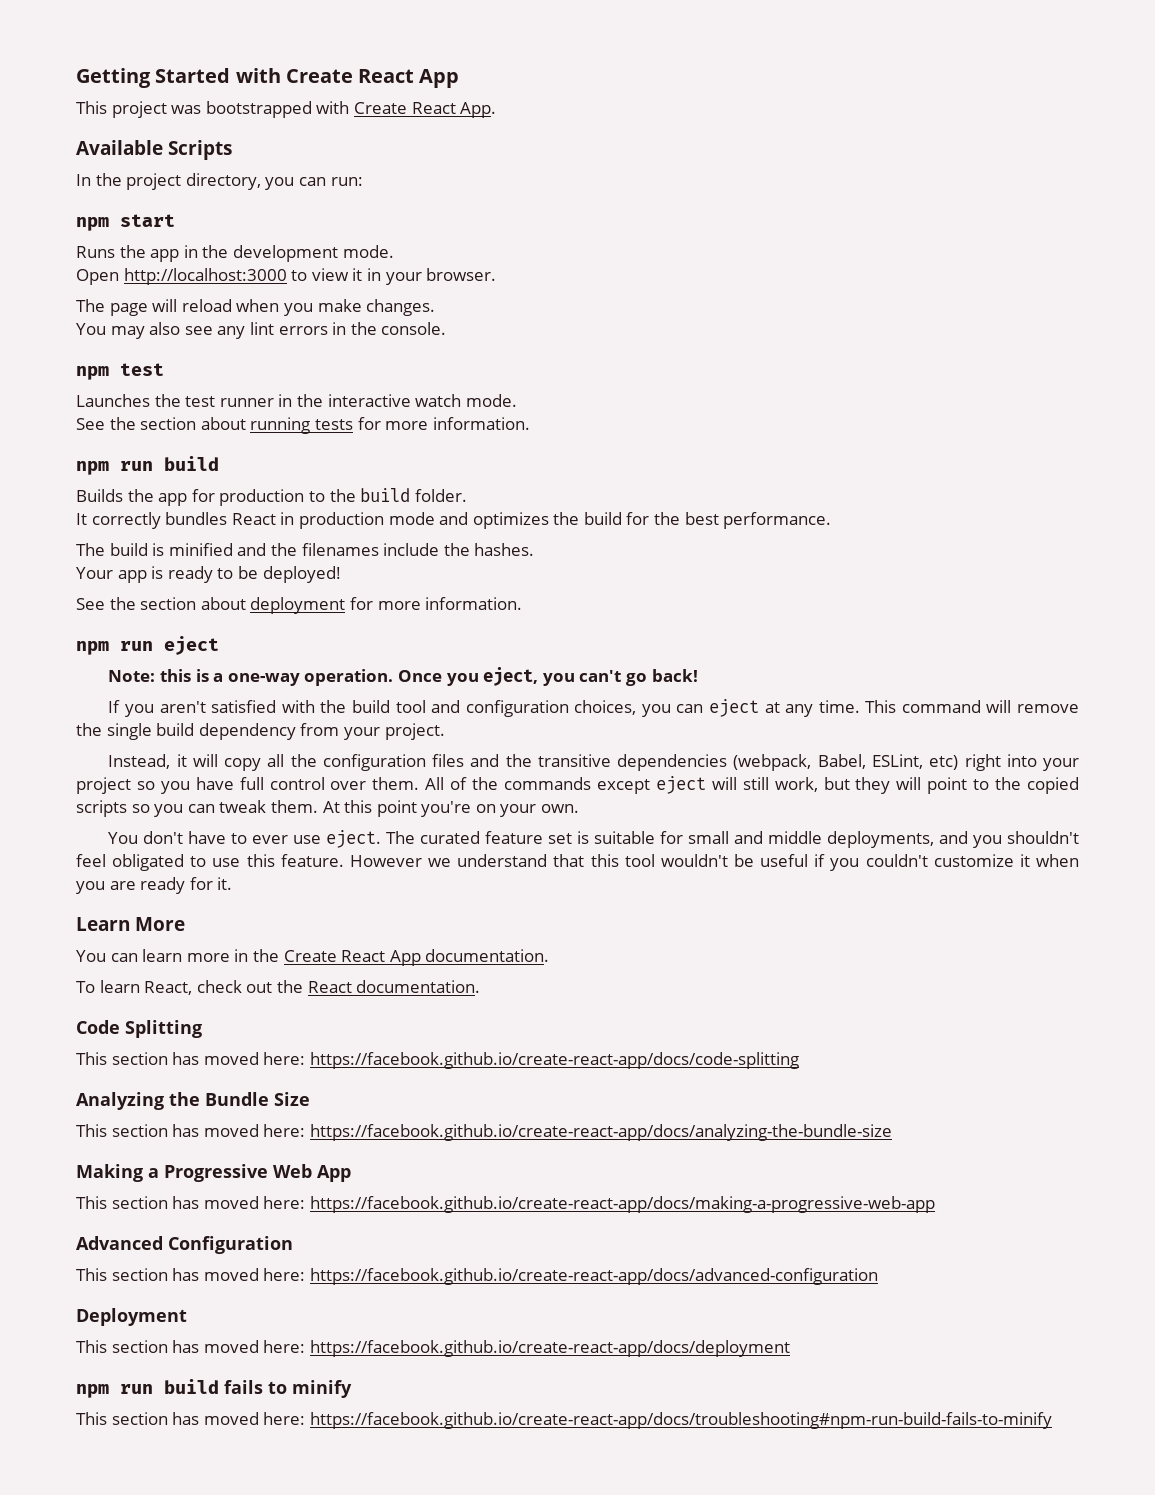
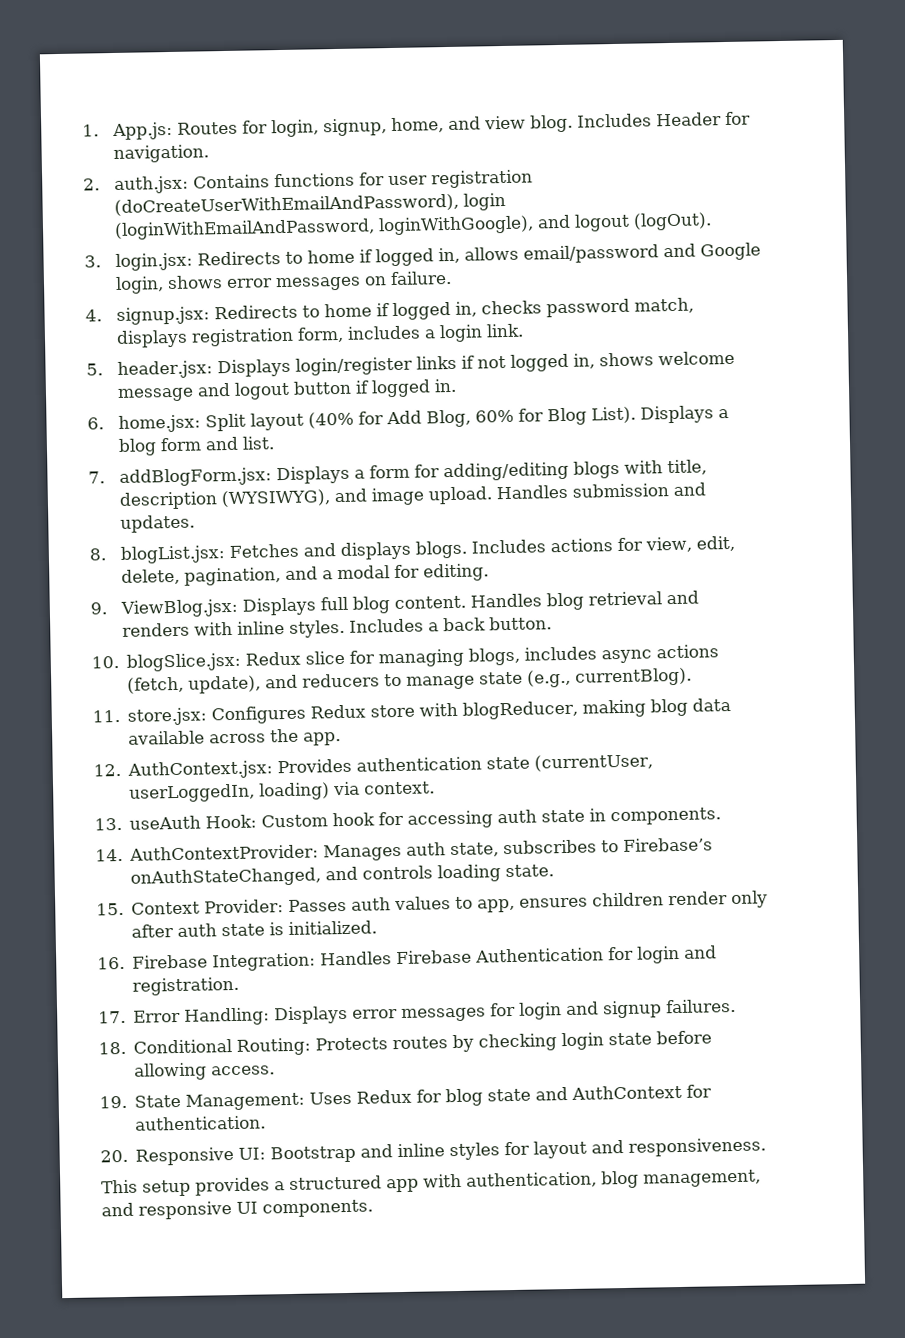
- Getting Started with Create React App
- This project was bootstrapped with Create React App.
- Available Scripts
- In the project directory, you can run:
- npm start
- Runs the app in the development mode.
- Open http://localhost:3000 to view it in your browser.
- The page will reload when you make changes.
- You may also see any lint errors in the console.
- npm test
- Launches the test runner in the interactive watch mode.
- See the section about running tests for more information.
- npm run build
- Builds the app for production to the build folder.
- It correctly bundles React in production mode and optimizes the build for the best performance.
- The build is minified and the filenames include the hashes.
- Your app is ready to be deployed!
- See the section about deployment for more information.
- npm run eject
- Note: this is a one-way operation. Once you eject, you can't go back!
- If you aren't satisfied with the build tool and configuration choices, you can eject at any time. This command will remove the single build dependency from your project.
- Instead, it will copy all the configuration files and the transitive dependencies (webpack, Babel, ESLint, etc) right into your project so you have full control over them. All of the commands except eject will still work, but they will point to the copied scripts so you can tweak them. At this point you're on your own.
- You don't have to ever use eject. The curated feature set is suitable for small and middle deployments, and you shouldn't feel obligated to use this feature. However we understand that this tool wouldn't be useful if you couldn't customize it when you are ready for it.
- Learn More
- You can learn more in the Create React App documentation.
- To learn React, check out the React documentation.
- Code Splitting
- This section has moved here: https://facebook.github.io/create-react-app/docs/code-splitting
- Analyzing the Bundle Size
- This section has moved here: https://facebook.github.io/create-react-app/docs/analyzing-the-bundle-size
- Making a Progressive Web App
- This section has moved here: https://facebook.github.io/create-react-app/docs/making-a-progressive-web-app
- Advanced Configuration
- This section has moved here: https://facebook.github.io/create-react-app/docs/advanced-configuration
- Deployment
- This section has moved here: https://facebook.github.io/create-react-app/docs/deployment
- npm run build fails to minify
- This section has moved here: https://facebook.github.io/create-react-app/docs/troubleshooting#npm-run-build-fails-to-minify
+ 1. App.js: Routes for login, signup, home, and view blog. Includes Header for navigation.
+ 2. auth.jsx: Contains functions for user registration (doCreateUserWithEmailAndPassword), login (loginWithEmailAndPassword, loginWithGoogle), and logout (logOut).
+ 3. login.jsx: Redirects to home if logged in, allows email/password and Google login, shows error messages on failure.
+ 4. signup.jsx: Redirects to home if logged in, checks password match, displays registration form, includes a login link.
+ 5. header.jsx: Displays login/register links if not logged in, shows welcome message and logout button if logged in.
+ 6. home.jsx: Split layout (40% for Add Blog, 60% for Blog List). Displays a blog form and list.
+ 7. addBlogForm.jsx: Displays a form for adding/editing blogs with title, description (WYSIWYG), and image upload. Handles submission and updates.
+ 8. blogList.jsx: Fetches and displays blogs. Includes actions for view, edit, delete, pagination, and a modal for editing.
+ 9. ViewBlog.jsx: Displays full blog content. Handles blog retrieval and renders with inline styles. Includes a back button.
+ 10. blogSlice.jsx: Redux slice for managing blogs, includes async actions (fetch, update), and reducers to manage state (e.g., currentBlog).
+ 11. store.jsx: Configures Redux store with blogReducer, making blog data available across the app.
+ 12. AuthContext.jsx: Provides authentication state (currentUser, userLoggedIn, loading) via context.
+ 13. useAuth Hook: Custom hook for accessing auth state in components.
+ 14. AuthContextProvider: Manages auth state, subscribes to Firebase’s onAuthStateChanged, and controls loading state.
+ 15. Context Provider: Passes auth values to app, ensures children render only after auth state is initialized.
+ 16. Firebase Integration: Handles Firebase Authentication for login and registration.
+ 17. Error Handling: Displays error messages for login and signup failures.
+ 18. Conditional Routing: Protects routes by checking login state before allowing access.
+ 19. State Management: Uses Redux for blog state and AuthContext for authentication.
+ 20. Responsive UI: Bootstrap and inline styles for layout and responsiveness.
+ This setup provides a structured app with authentication, blog management, and responsive UI components.

